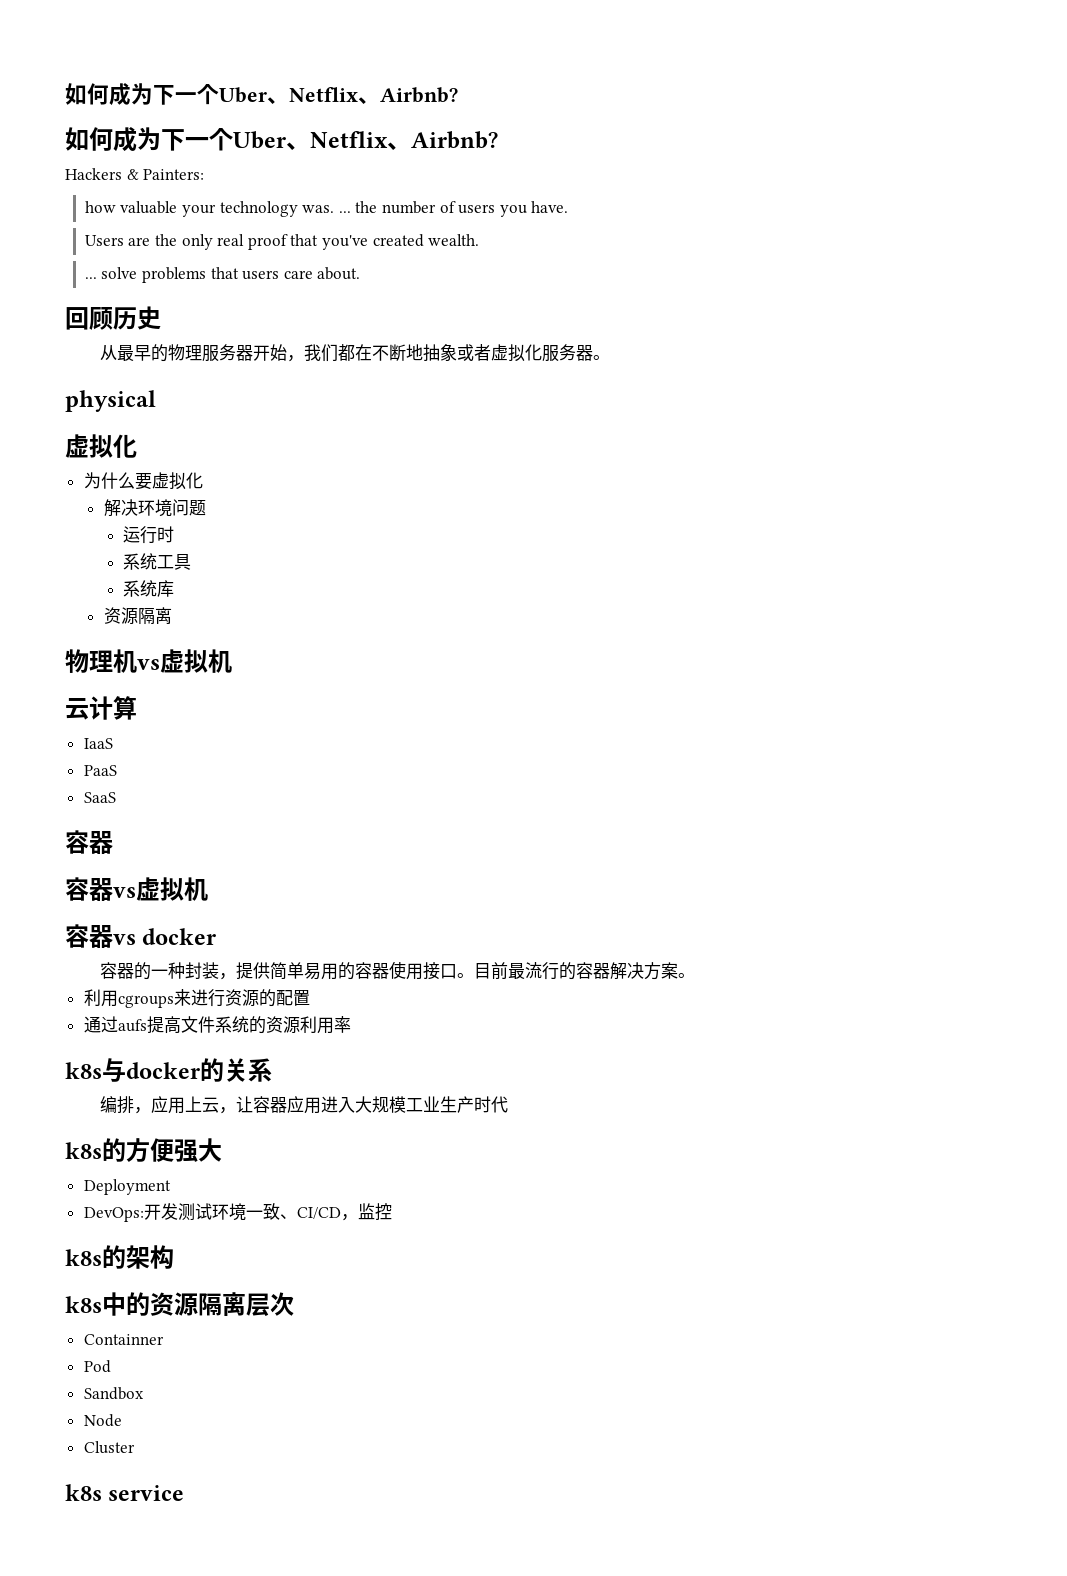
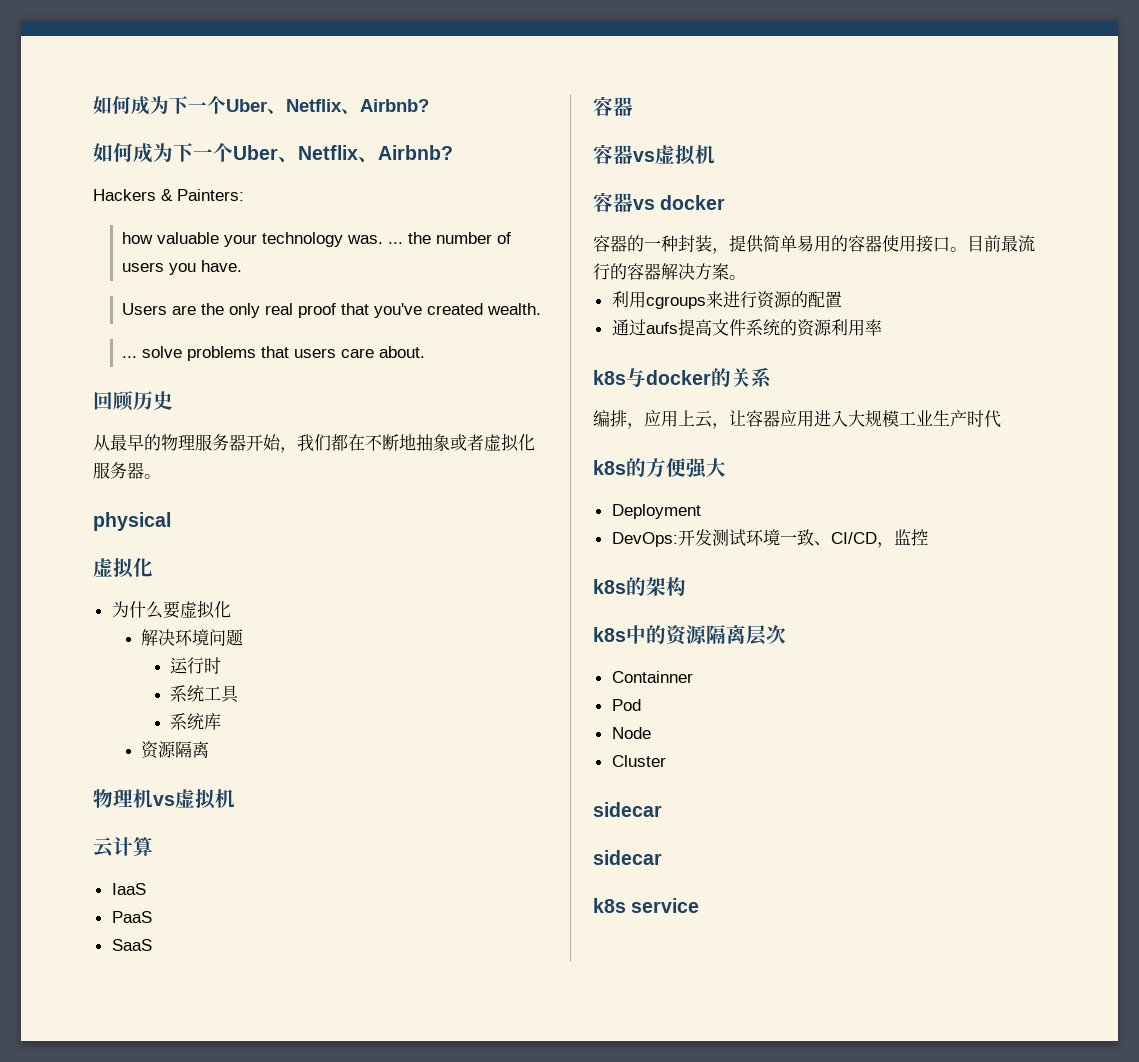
- Sandbox
  Cluster
+ sidecar
+ sidecar

